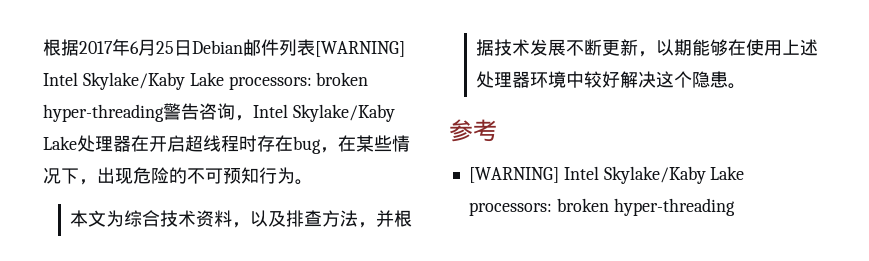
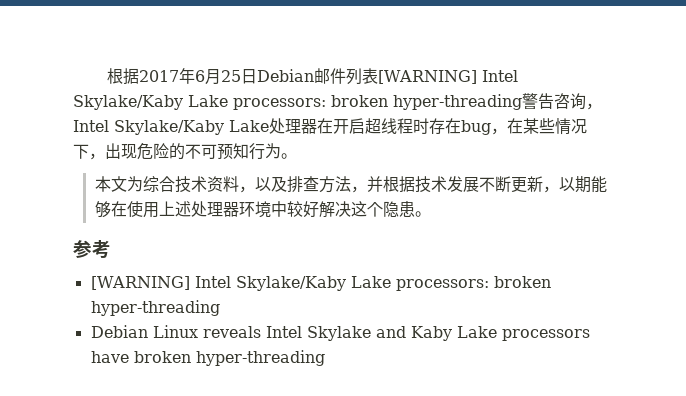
+ Debian Linux reveals Intel Skylake and Kaby Lake processors have broken hyper-threading

